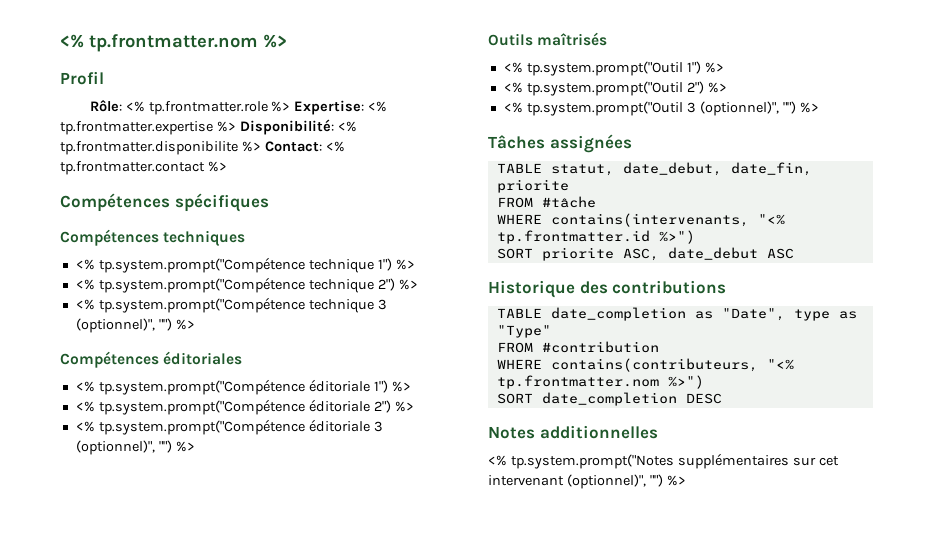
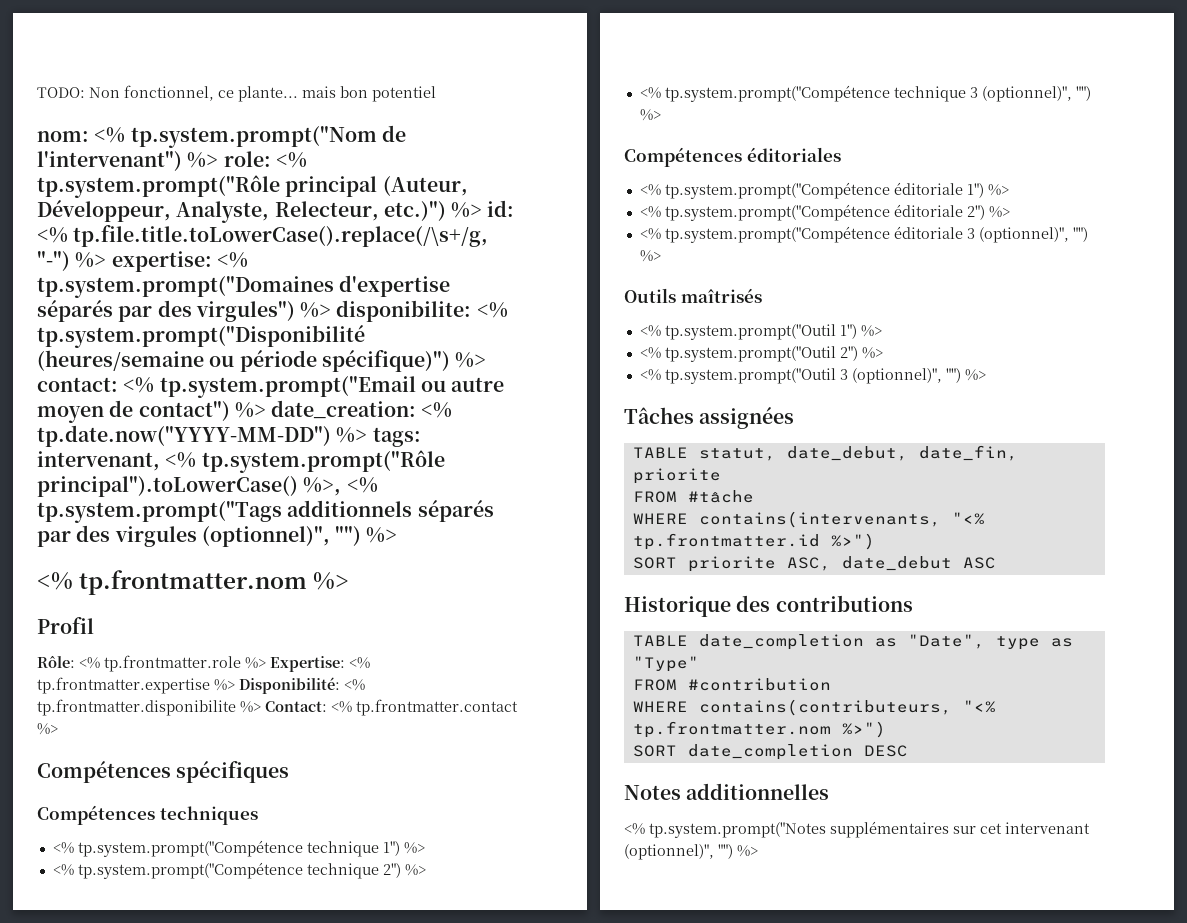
+ TODO: Non fonctionnel, ce plante... mais bon potentiel
+ nom: <% tp.system.prompt("Nom de l'intervenant") %> role: <% tp.system.prompt("Rôle principal (Auteur, Développeur, Analyste, Relecteur, etc.)") %> id: <% tp.file.title.toLowerCase().replace(/\s+/g, "-") %> expertise: <% tp.system.prompt("Domaines d'expertise séparés par des virgules") %> disponibilite: <% tp.system.prompt("Disponibilité (heures/semaine ou période spécifique)") %> contact: <% tp.system.prompt("Email ou autre moyen de contact") %> date_creation: <% tp.date.now("YYYY-MM-DD") %> tags: intervenant, <% tp.system.prompt("Rôle principal").toLowerCase() %>, <% tp.system.prompt("Tags additionnels séparés par des virgules (optionnel)", "") %>

